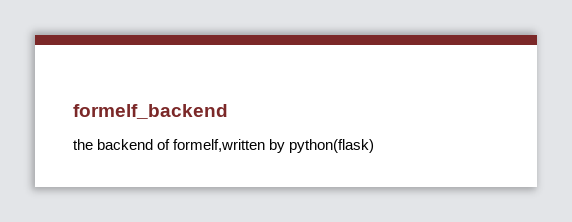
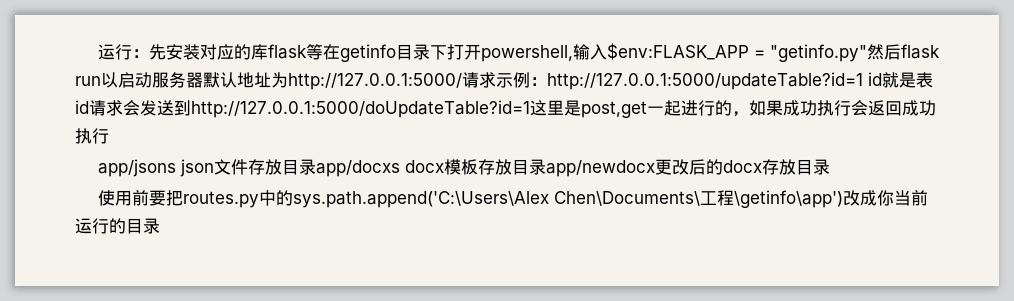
- formelf_backend
- the backend of formelf,written by python(flask)
+ 运行：先安装对应的库flask等在getinfo目录下打开powershell,输入$env:FLASK_APP = "getinfo.py"然后flask run以启动服务器默认地址为http://127.0.0.1:5000/请求示例：http://127.0.0.1:5000/updateTable?id=1 id就是表id请求会发送到http://127.0.0.1:5000/doUpdateTable?id=1这里是post,get一起进行的，如果成功执行会返回成功执行
+ app/jsons json文件存放目录app/docxs docx模板存放目录app/newdocx更改后的docx存放目录
+ 使用前要把routes.py中的sys.path.append('C:\Users\Alex Chen\Documents\工程\getinfo\app')改成你当前运行的目录

